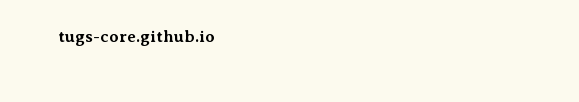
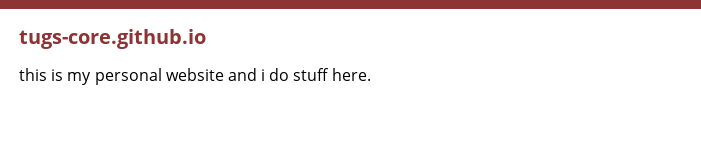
+ this is my personal website and i do stuff here.

